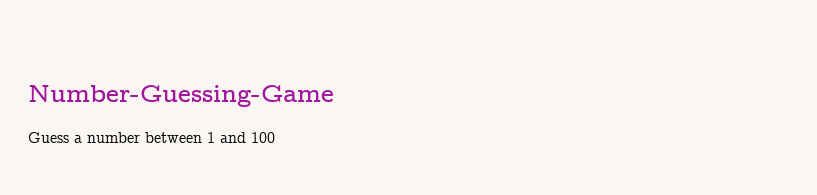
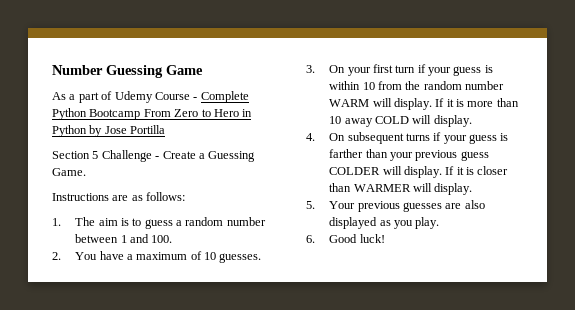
- Number-Guessing-Game
- Guess a number between 1 and 100
+ Number Guessing Game
+ As a part of Udemy Course - Complete Python Bootcamp From Zero to Hero in Python by Jose Portilla
+ Section 5 Challenge - Create a Guessing Game.
+ Instructions are as follows:
+ 1. The aim is to guess a random number between 1 and 100.
+ 2. You have a maximum of 10 guesses.
+ 3. On your first turn if your guess is within 10 from the random number WARM will display. If it is more than 10 away COLD will display.
+ 4. On subsequent turns if your guess is farther than your previous guess COLDER will display. If it is closer than WARMER will display.
+ 5. Your previous guesses are also displayed as you play.
+ 6. Good luck!

